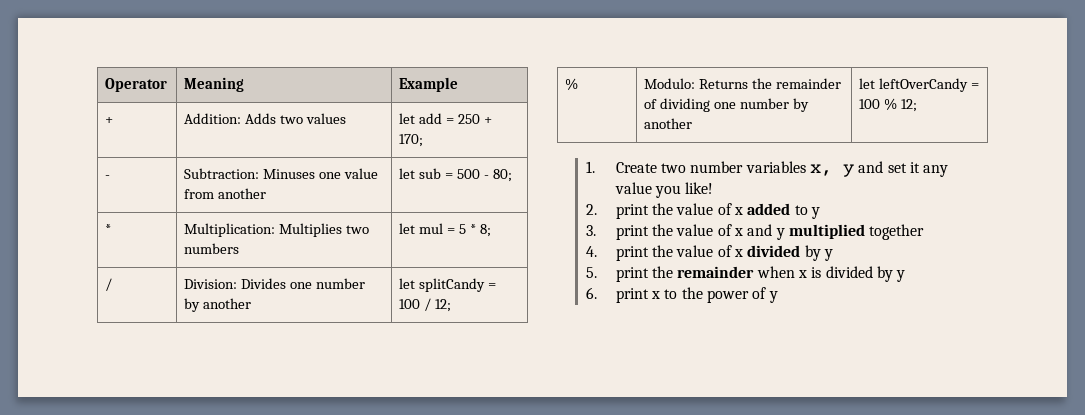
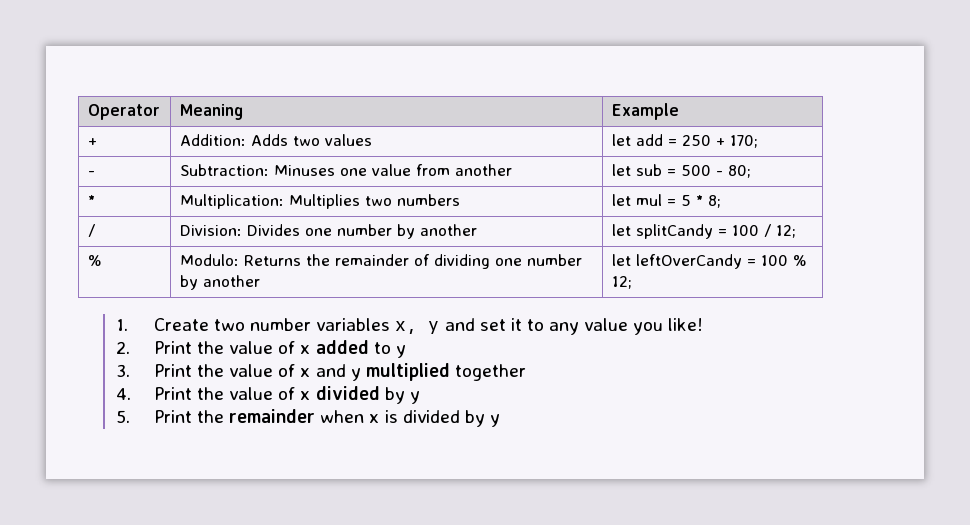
- 1. Create two number variables x, y and set it any value you like!
+ 1. Create two number variables x, y and set it to any value you like!
- 2. print the value of x added to y
+ 2. Print the value of x added to y
- 3. print the value of x and y multiplied together
+ 3. Print the value of x and y multiplied together
- 4. print the value of x divided by y
+ 4. Print the value of x divided by y
- 5. print the remainder when x is divided by y
+ 5. Print the remainder when x is divided by y
- 6. print x to the power of y

